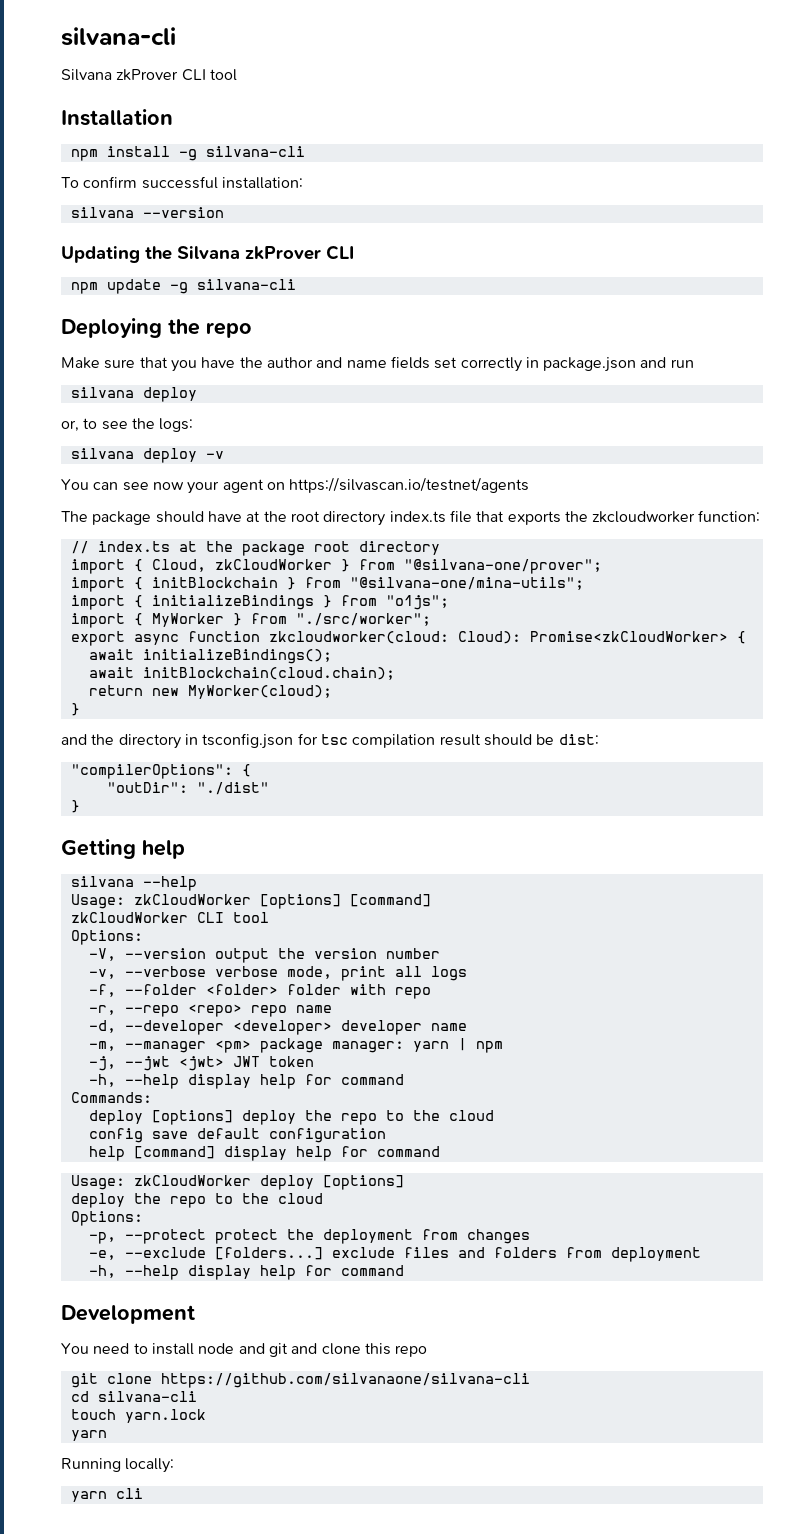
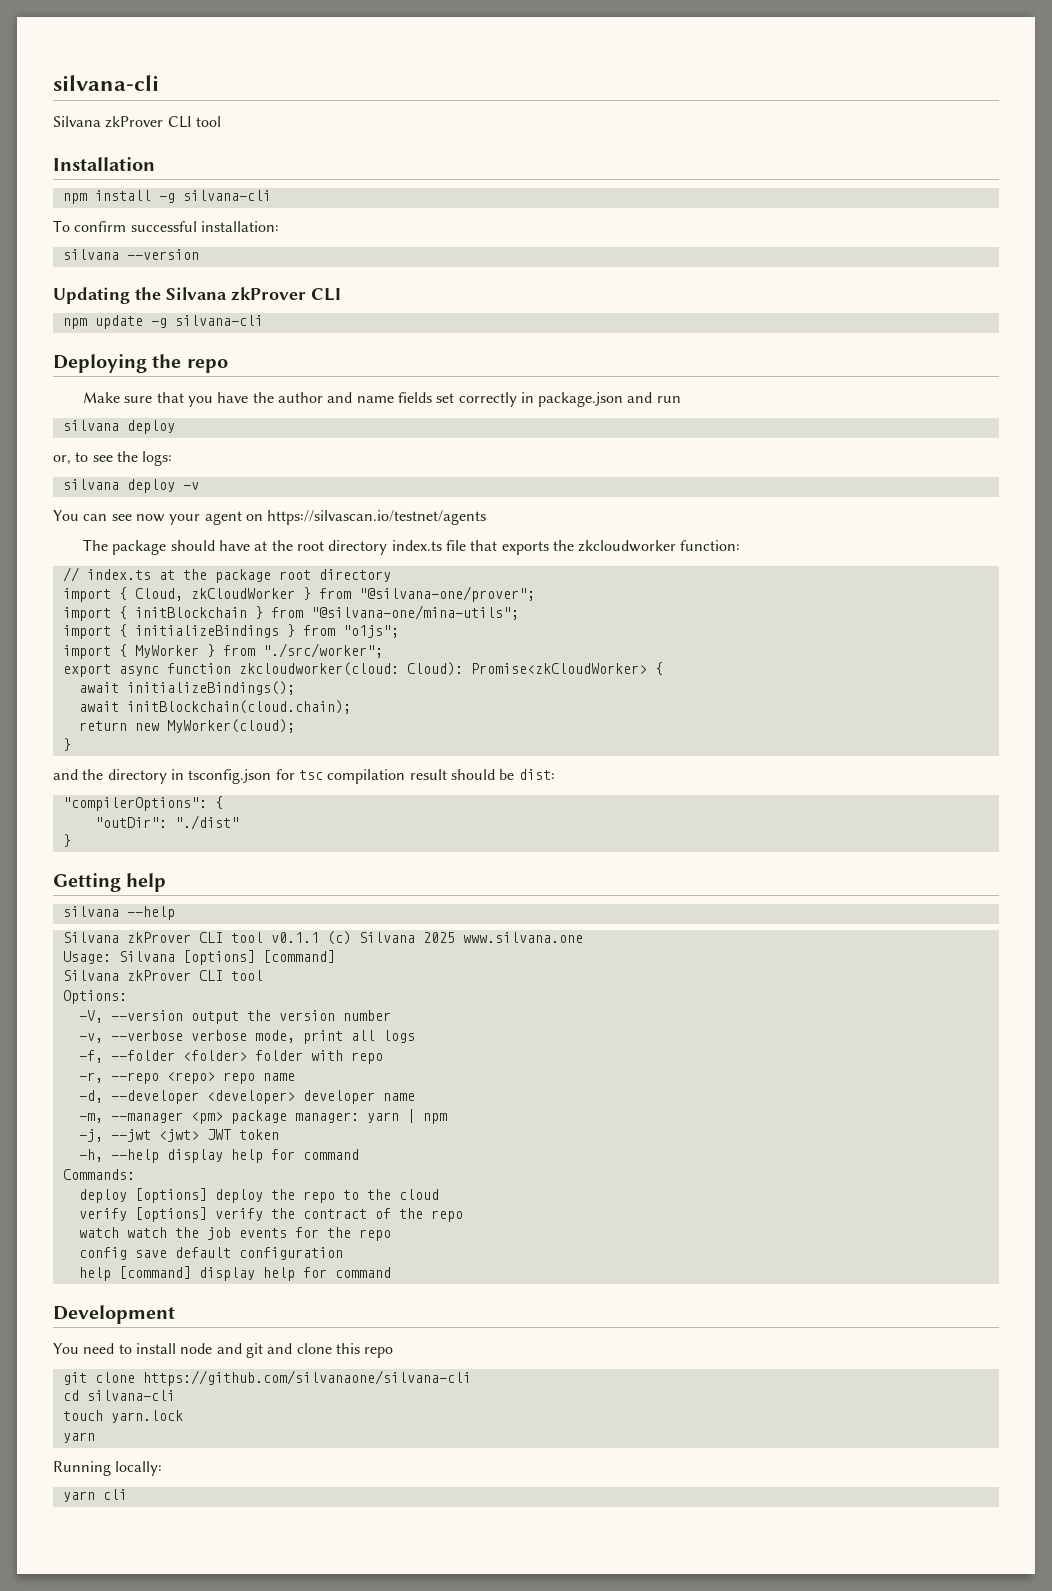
- Usage: zkCloudWorker [options] [command]
- zkCloudWorker CLI tool
+ Silvana zkProver CLI tool v0.1.1 (c) Silvana 2025 www.silvana.one
+ Usage: Silvana [options] [command]
+ Silvana zkProver CLI tool
+ verify [options] verify the contract of the repo
+ watch watch the job events for the repo
- Usage: zkCloudWorker deploy [options]
- deploy the repo to the cloud
- Options:
- -p, --protect protect the deployment from changes
- -e, --exclude [folders...] exclude files and folders from deployment
- -h, --help display help for command

